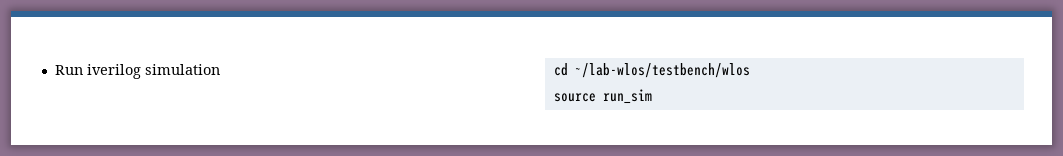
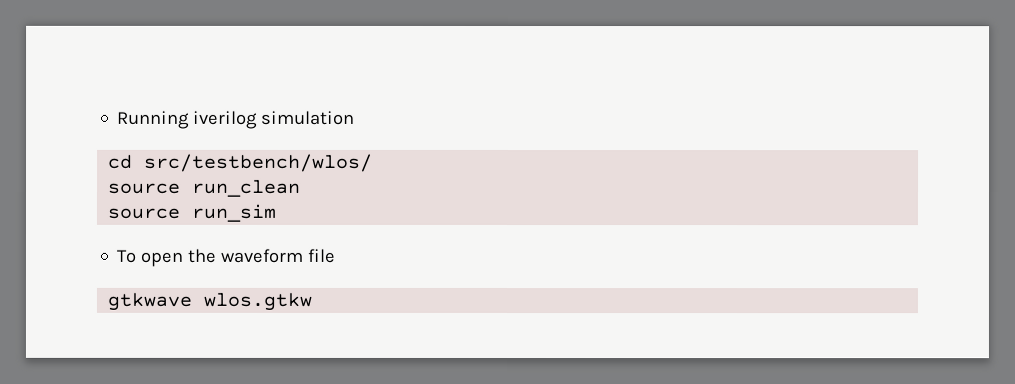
- Run iverilog simulation
+ Running iverilog simulation
- cd ~/lab-wlos/testbench/wlos
+ cd src/testbench/wlos/
+ source run_clean
+ To open the waveform file
+ gtkwave wlos.gtkw

